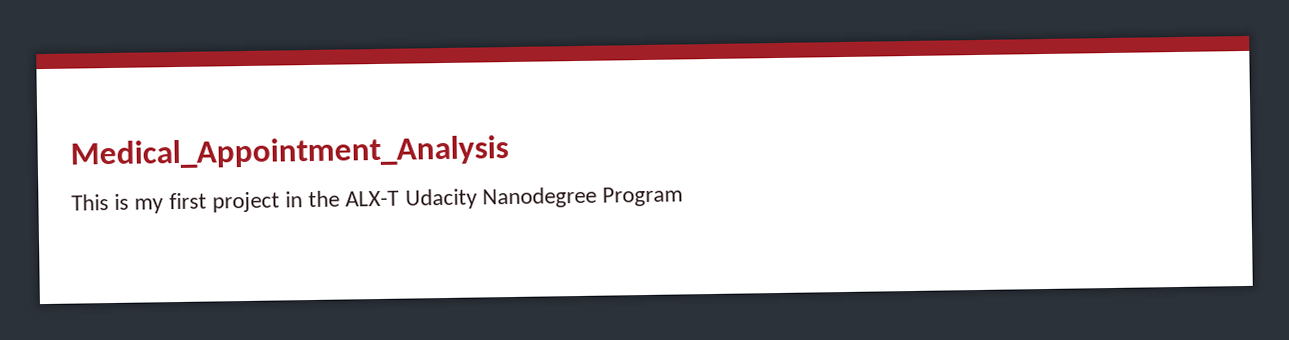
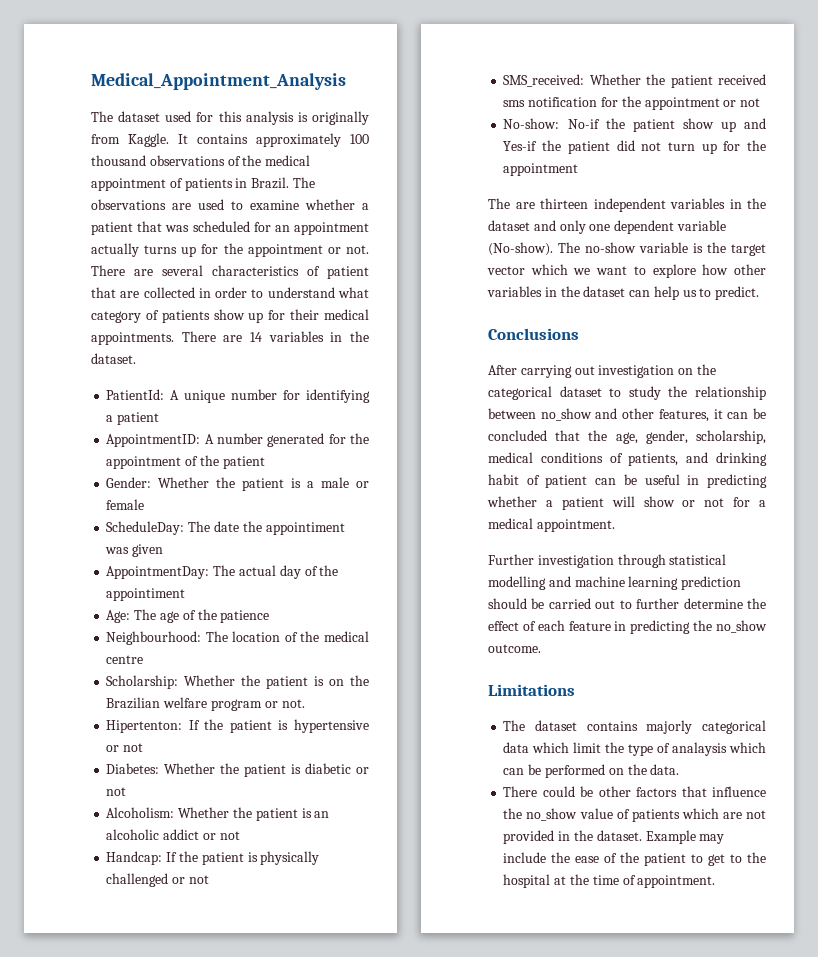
- This is my first project in the ALX-T Udacity Nanodegree Program
+ The dataset used for this analysis is originally from Kaggle. It contains approximately 100 thousand observations of the medical appointment of patients in Brazil. The observations are used to examine whether a patient that was scheduled for an appointment actually turns up for the appointment or not. There are several characteristics of patient that are collected in order to understand what category of patients show up for their medical appointments. There are 14 variables in the dataset.
+ PatientId: A unique number for identifying a patient
+ AppointmentID: A number generated for the appointment of the patient
+ Gender: Whether the patient is a male or female
+ ScheduleDay: The date the appointiment was given
+ AppointmentDay: The actual day of the appointiment
+ Age: The age of the patience
+ Neighbourhood: The location of the medical centre
+ Scholarship: Whether the patient is on the Brazilian welfare program or not.
+ Hipertenton: If the patient is hypertensive or not
+ Diabetes: Whether the patient is diabetic or not
+ Alcoholism: Whether the patient is an alcoholic addict or not
+ Handcap: If the patient is physically challenged or not
+ SMS_received: Whether the patient received sms notification for the appointment or not
+ No-show: No-if the patient show up and Yes-if the patient did not turn up for the appointment
+ The are thirteen independent variables in the dataset and only one dependent variable (No-show). The no-show variable is the target vector which we want to explore how other variables in the dataset can help us to predict.
+ Conclusions
+ After carrying out investigation on the categorical dataset to study the relationship between no_show and other features, it can be concluded that the age, gender, scholarship, medical conditions of patients, and drinking habit of patient can be useful in predicting whether a patient will show or not for a medical appointment.
+ Further investigation through statistical modelling and machine learning prediction should be carried out to further determine the effect of each feature in predicting the no_show outcome.
+ Limitations
+ The dataset contains majorly categorical data which limit the type of analaysis which can be performed on the data.
+ There could be other factors that influence the no_show value of patients which are not provided in the dataset. Example may include the ease of the patient to get to the hospital at the time of appointment.

